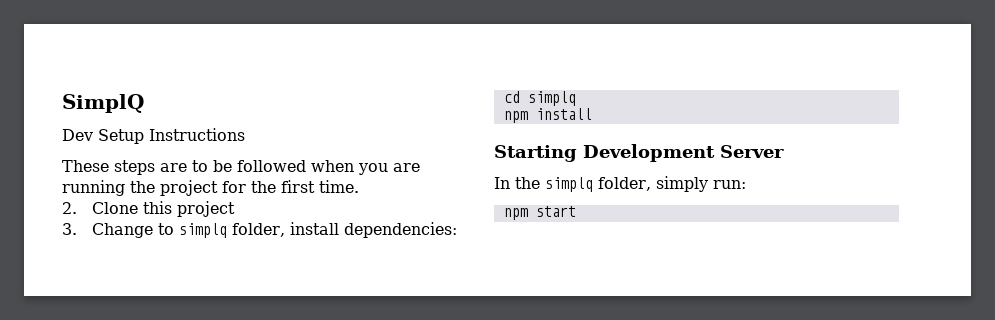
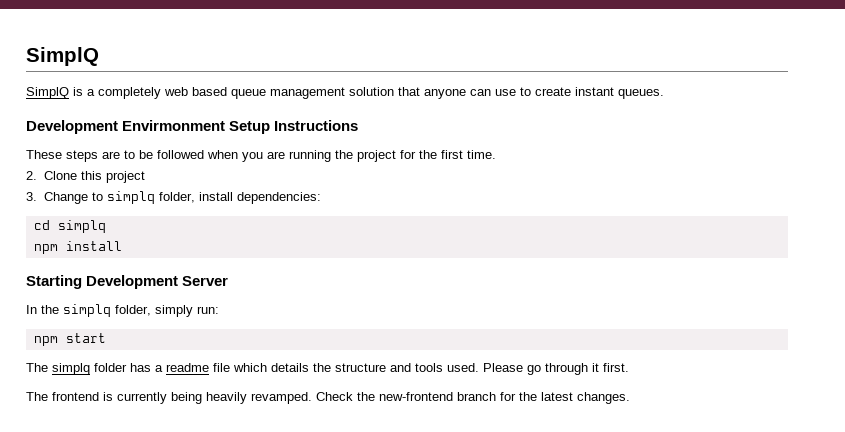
- Dev Setup Instructions
+ SimplQ is a completely web based queue management solution that anyone can use to create instant queues.
+ Development Envirmonment Setup Instructions
+ The simplq folder has a readme file which details the structure and tools used. Please go through it first.
+ The frontend is currently being heavily revamped. Check the new-frontend branch for the latest changes.

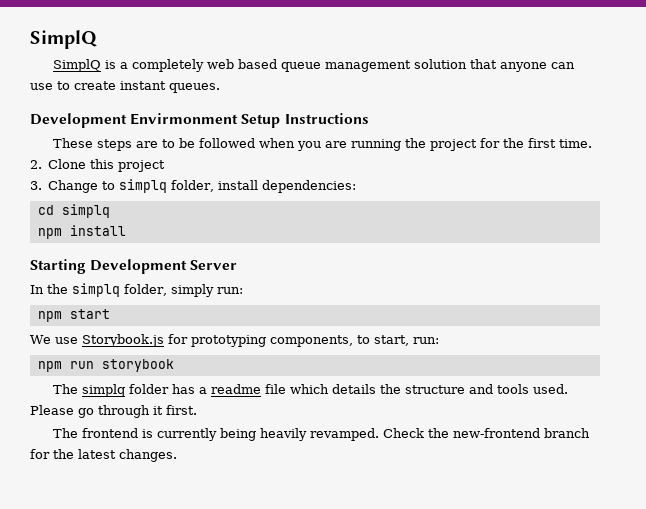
+ We use Storybook.js for prototyping components, to start, run:
+ npm run storybook

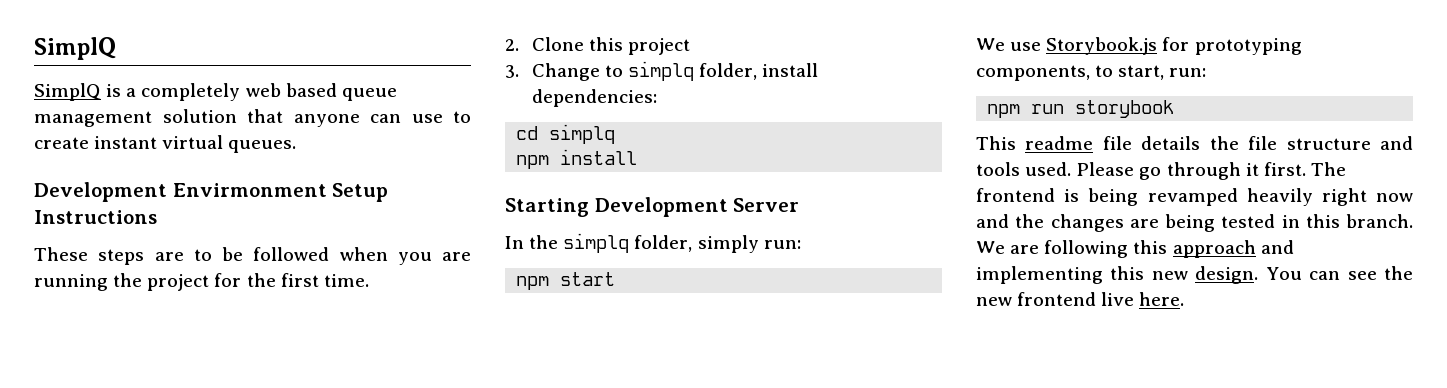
- SimplQ is a completely web based queue management solution that anyone can use to create instant queues.
+ SimplQ is a completely web based queue management solution that anyone can use to create instant virtual queues.
- The simplq folder has a readme file which details the structure and tools used.
+ This readme file details the file structure and tools used.
- Please go through it first.
- The frontend is currently being heavily revamped. Check the new-frontend branch for the latest changes.
+ Please go through it first. The frontend is being revamped heavily right now and the changes are being tested in this branch. We are following this approach and implementing this new design. You can see the new frontend live here.

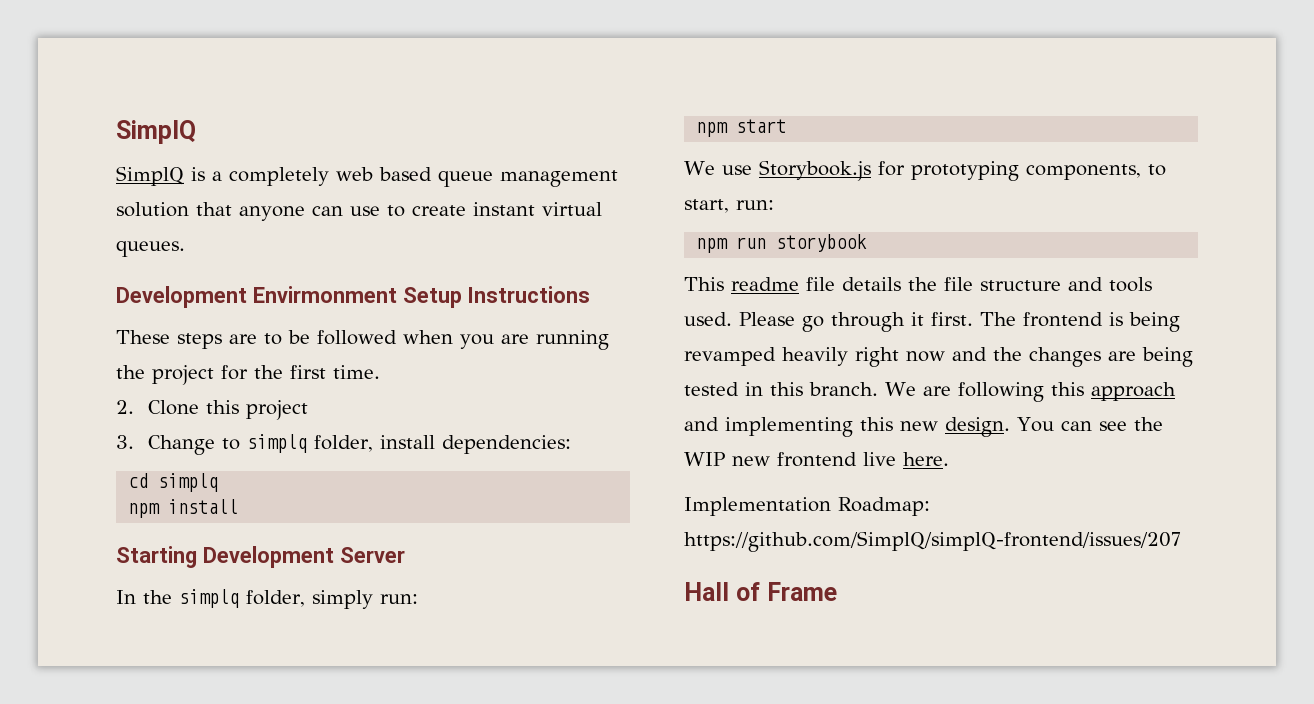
- You can see the new frontend live here.
+ You can see the WIP new frontend live here.
+ Implementation Roadmap: https://github.com/SimplQ/simplQ-frontend/issues/207
+ Hall of Frame

